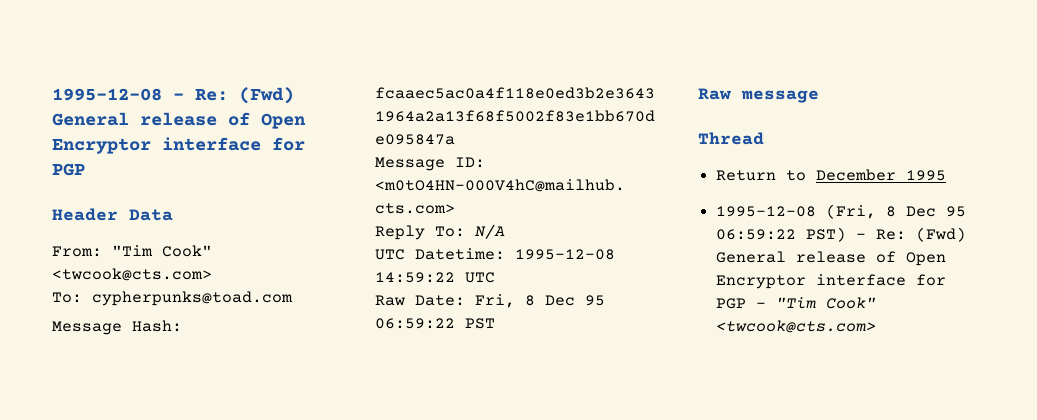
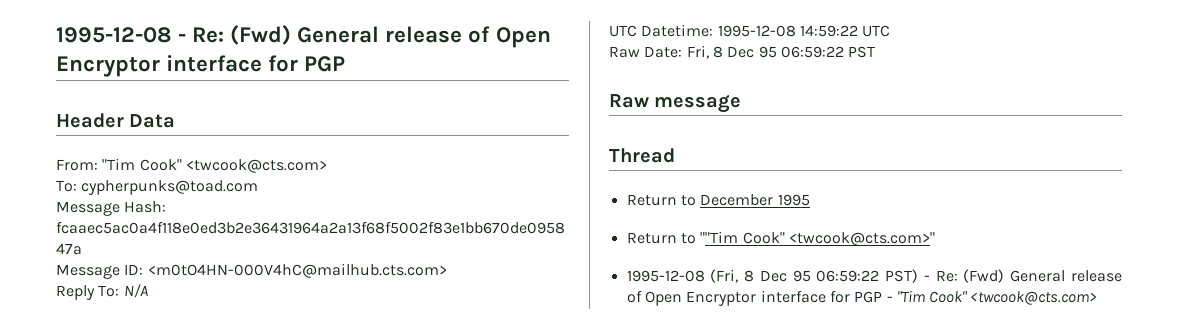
+ Return to ""Tim Cook" <twcook@cts.com>"

